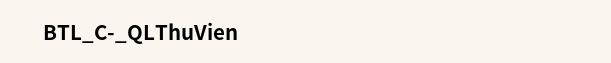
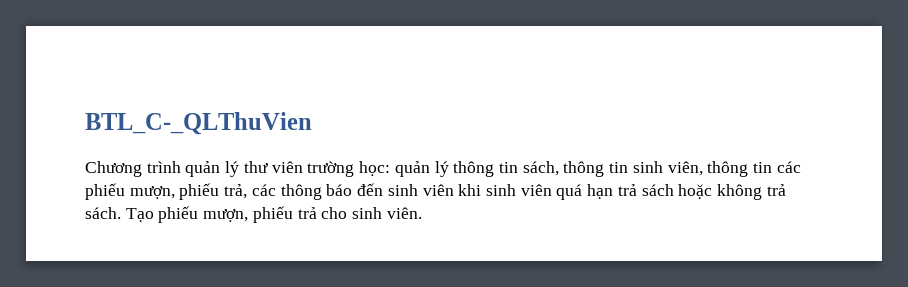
+ Chương trình quản lý thư viên trường học: quản lý thông tin sách, thông tin sinh viên, thông tin các phiếu mượn, phiếu trả, các thông báo đến sinh viên khi sinh viên quá hạn trả sách hoặc không trả sách. Tạo phiếu mượn, phiếu trả cho sinh viên.

